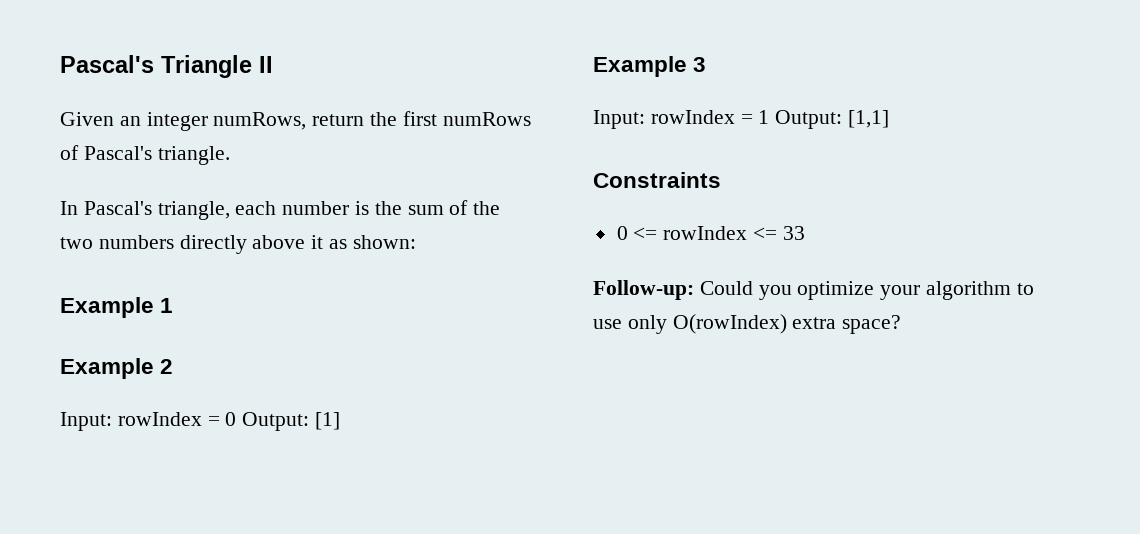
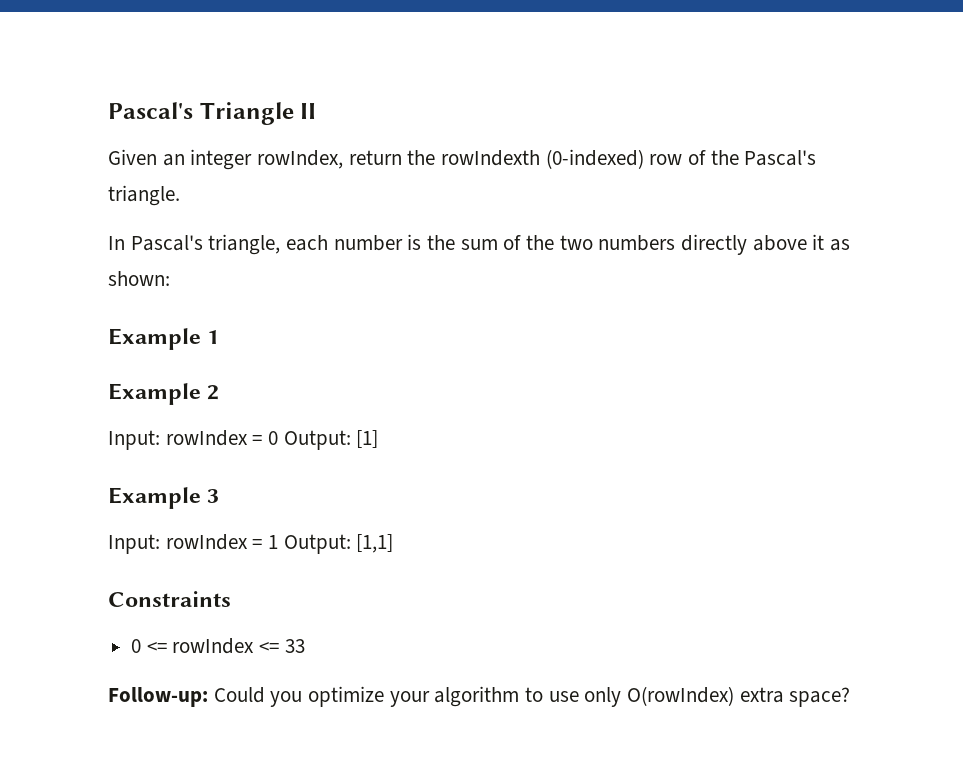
- Given an integer numRows, return the first numRows of Pascal's triangle.
+ Given an integer rowIndex, return the rowIndexth (0-indexed) row of the Pascal's triangle.

